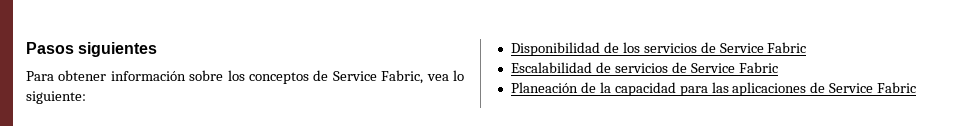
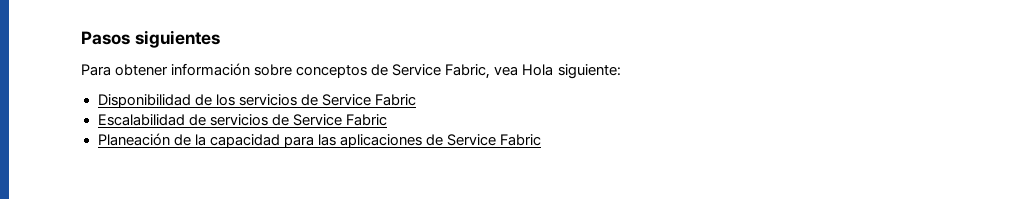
- Para obtener información sobre los conceptos de Service Fabric, vea lo siguiente:
+ Para obtener información sobre conceptos de Service Fabric, vea Hola siguiente:

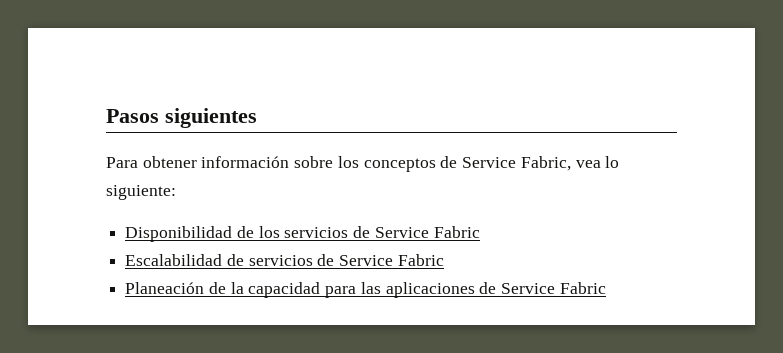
- Para obtener información sobre conceptos de Service Fabric, vea Hola siguiente:
+ Para obtener información sobre los conceptos de Service Fabric, vea lo siguiente:

